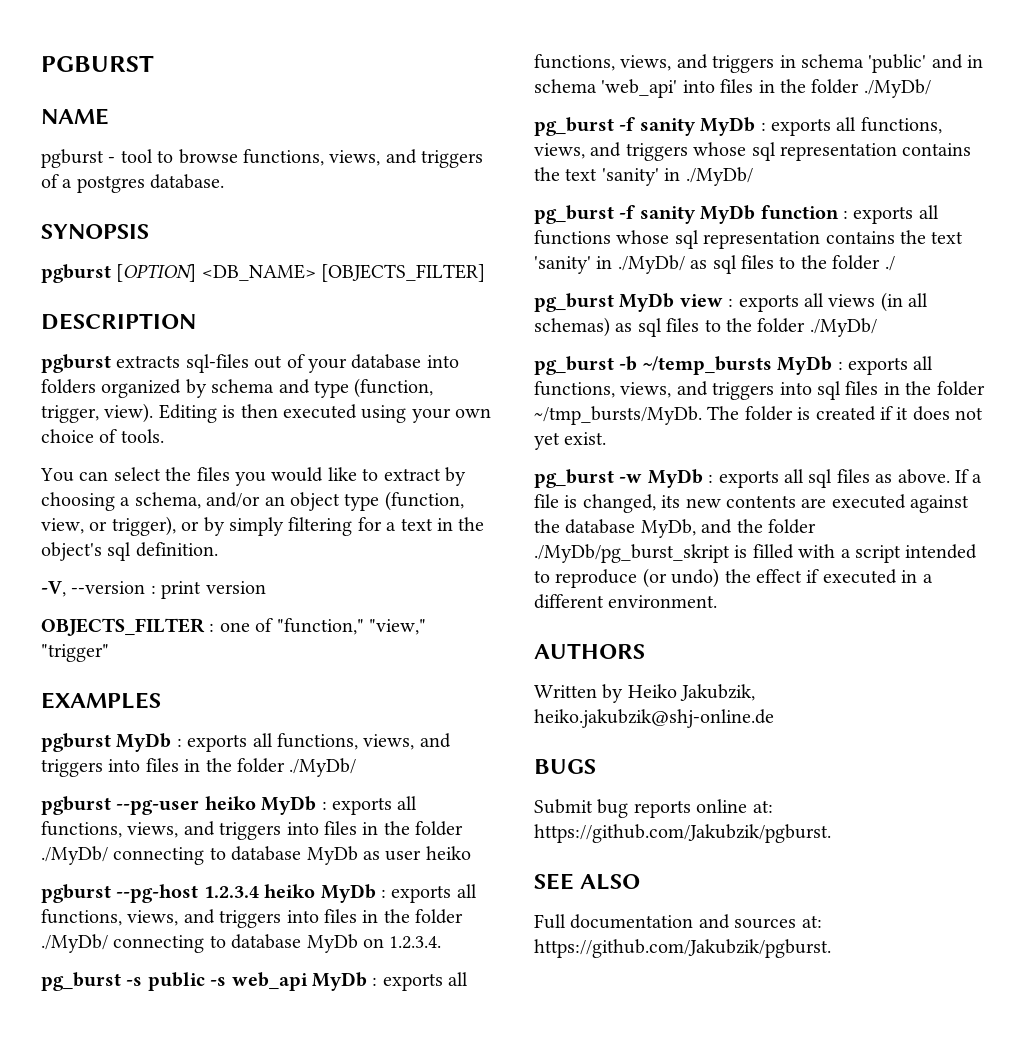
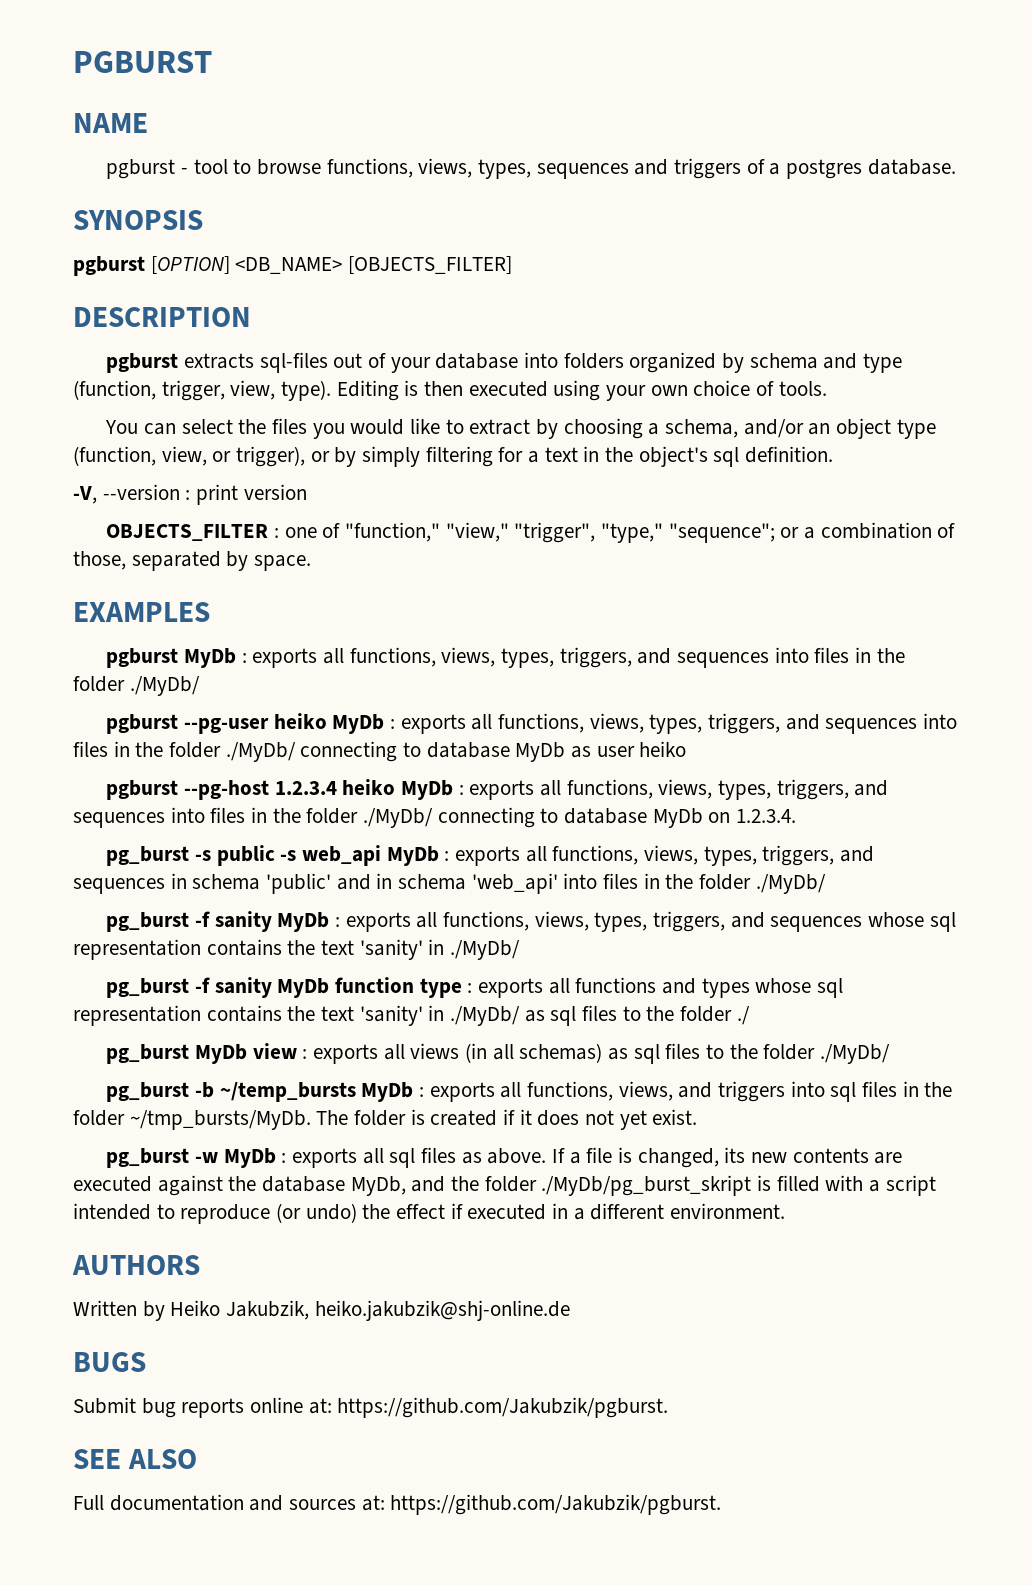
- pgburst - tool to browse functions, views, and triggers of a postgres database.
+ pgburst - tool to browse functions, views, types, sequences and triggers of a postgres database.
- pgburst extracts sql-files out of your database into folders organized by schema and type (function, trigger, view).
+ pgburst extracts sql-files out of your database into folders organized by schema and type (function, trigger, view, type).
- OBJECTS_FILTER : one of "function," "view," "trigger"
+ OBJECTS_FILTER : one of "function," "view," "trigger", "type," "sequence"; or a combination of those, separated by space.
- pgburst MyDb : exports all functions, views, and triggers into files in the folder ./MyDb/
+ pgburst MyDb : exports all functions, views, types, triggers, and sequences into files in the folder ./MyDb/
- pgburst --pg-user heiko MyDb : exports all functions, views, and triggers into files in the folder ./MyDb/ connecting to database MyDb as user heiko
+ pgburst --pg-user heiko MyDb : exports all functions, views, types, triggers, and sequences into files in the folder ./MyDb/ connecting to database MyDb as user heiko
- pgburst --pg-host 1.2.3.4 heiko MyDb : exports all functions, views, and triggers into files in the folder ./MyDb/ connecting to database MyDb on 1.2.3.4.
+ pgburst --pg-host 1.2.3.4 heiko MyDb : exports all functions, views, types, triggers, and sequences into files in the folder ./MyDb/ connecting to database MyDb on 1.2.3.4.
- pg_burst -s public -s web_api MyDb : exports all functions, views, and triggers in schema 'public' and in schema 'web_api' into files in the folder ./MyDb/
+ pg_burst -s public -s web_api MyDb : exports all functions, views, types, triggers, and sequences in schema 'public' and in schema 'web_api' into files in the folder ./MyDb/
- pg_burst -f sanity MyDb : exports all functions, views, and triggers whose sql representation contains the text 'sanity' in ./MyDb/
+ pg_burst -f sanity MyDb : exports all functions, views, types, triggers, and sequences whose sql representation contains the text 'sanity' in ./MyDb/
- pg_burst -f sanity MyDb function : exports all functions whose sql representation contains the text 'sanity' in ./MyDb/ as sql files to the folder ./
+ pg_burst -f sanity MyDb function type : exports all functions and types whose sql representation contains the text 'sanity' in ./MyDb/ as sql files to the folder ./

